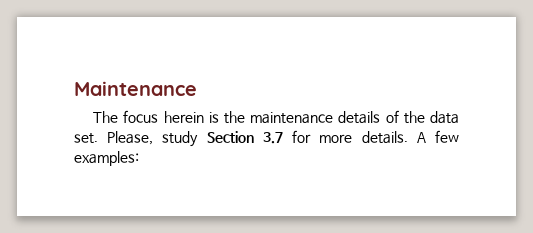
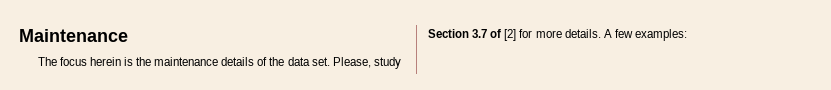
- Please, study Section 3.7 for more details.
+ Please, study Section 3.7 of [2] for more details.

